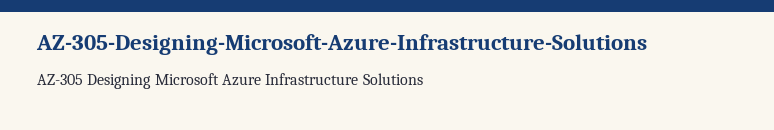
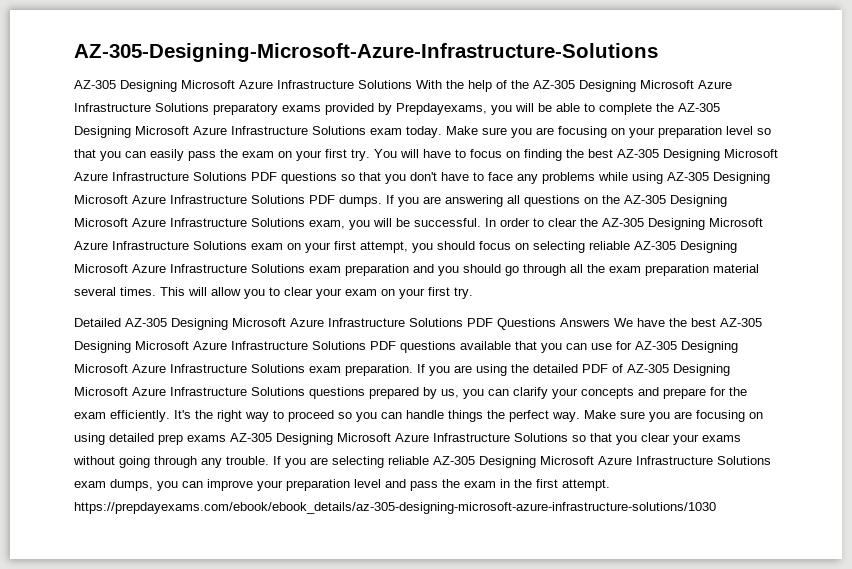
- AZ-305 Designing Microsoft Azure Infrastructure Solutions
+ AZ-305 Designing Microsoft Azure Infrastructure Solutions With the help of the AZ-305 Designing Microsoft Azure Infrastructure Solutions preparatory exams provided by Prepdayexams, you will be able to complete the AZ-305 Designing Microsoft Azure Infrastructure Solutions exam today. Make sure you are focusing on your preparation level so that you can easily pass the exam on your first try. You will have to focus on finding the best AZ-305 Designing Microsoft Azure Infrastructure Solutions PDF questions so that you don't have to face any problems while using AZ-305 Designing Microsoft Azure Infrastructure Solutions PDF dumps. If you are answering all questions on the AZ-305 Designing Microsoft Azure Infrastructure Solutions exam, you will be successful. In order to clear the AZ-305 Designing Microsoft Azure Infrastructure Solutions exam on your first attempt, you should focus on selecting reliable AZ-305 Designing Microsoft Azure Infrastructure Solutions exam preparation and you should go through all the exam preparation material several times. This will allow you to clear your exam on your first try.
+ Detailed AZ-305 Designing Microsoft Azure Infrastructure Solutions PDF Questions Answers We have the best AZ-305 Designing Microsoft Azure Infrastructure Solutions PDF questions available that you can use for AZ-305 Designing Microsoft Azure Infrastructure Solutions exam preparation. If you are using the detailed PDF of AZ-305 Designing Microsoft Azure Infrastructure Solutions questions prepared by us, you can clarify your concepts and prepare for the exam efficiently. It's the right way to proceed so you can handle things the perfect way. Make sure you are focusing on using detailed prep exams AZ-305 Designing Microsoft Azure Infrastructure Solutions so that you clear your exams without going through any trouble. If you are selecting reliable AZ-305 Designing Microsoft Azure Infrastructure Solutions exam dumps, you can improve your preparation level and pass the exam in the first attempt. https://prepdayexams.com/ebook/ebook_details/az-305-designing-microsoft-azure-infrastructure-solutions/1030

